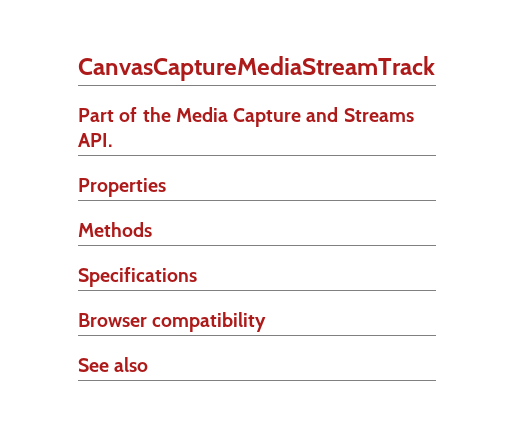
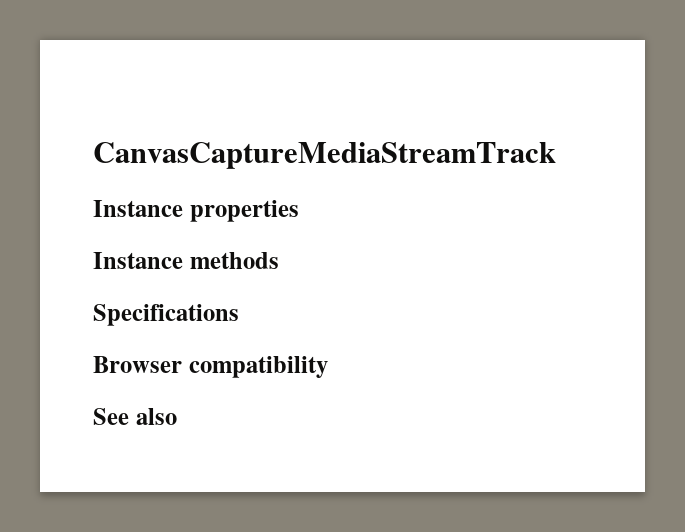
- Part of the Media Capture and Streams API.
- Properties
- Methods
+ Instance properties
+ Instance methods

